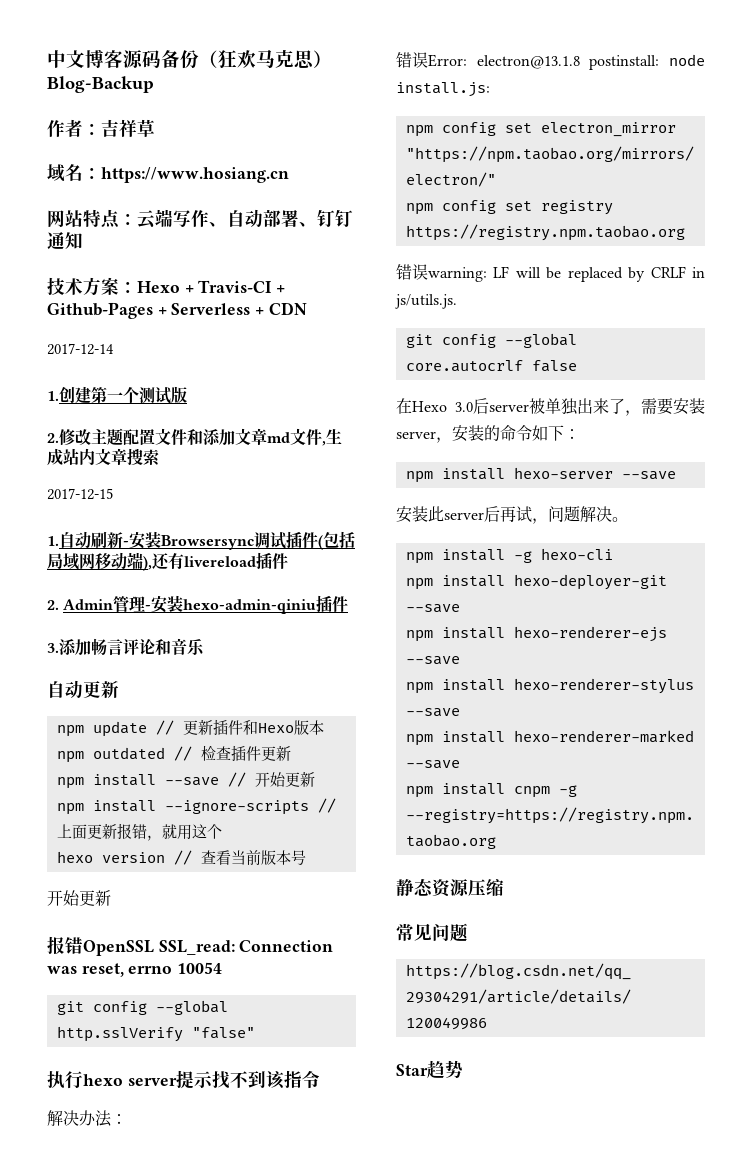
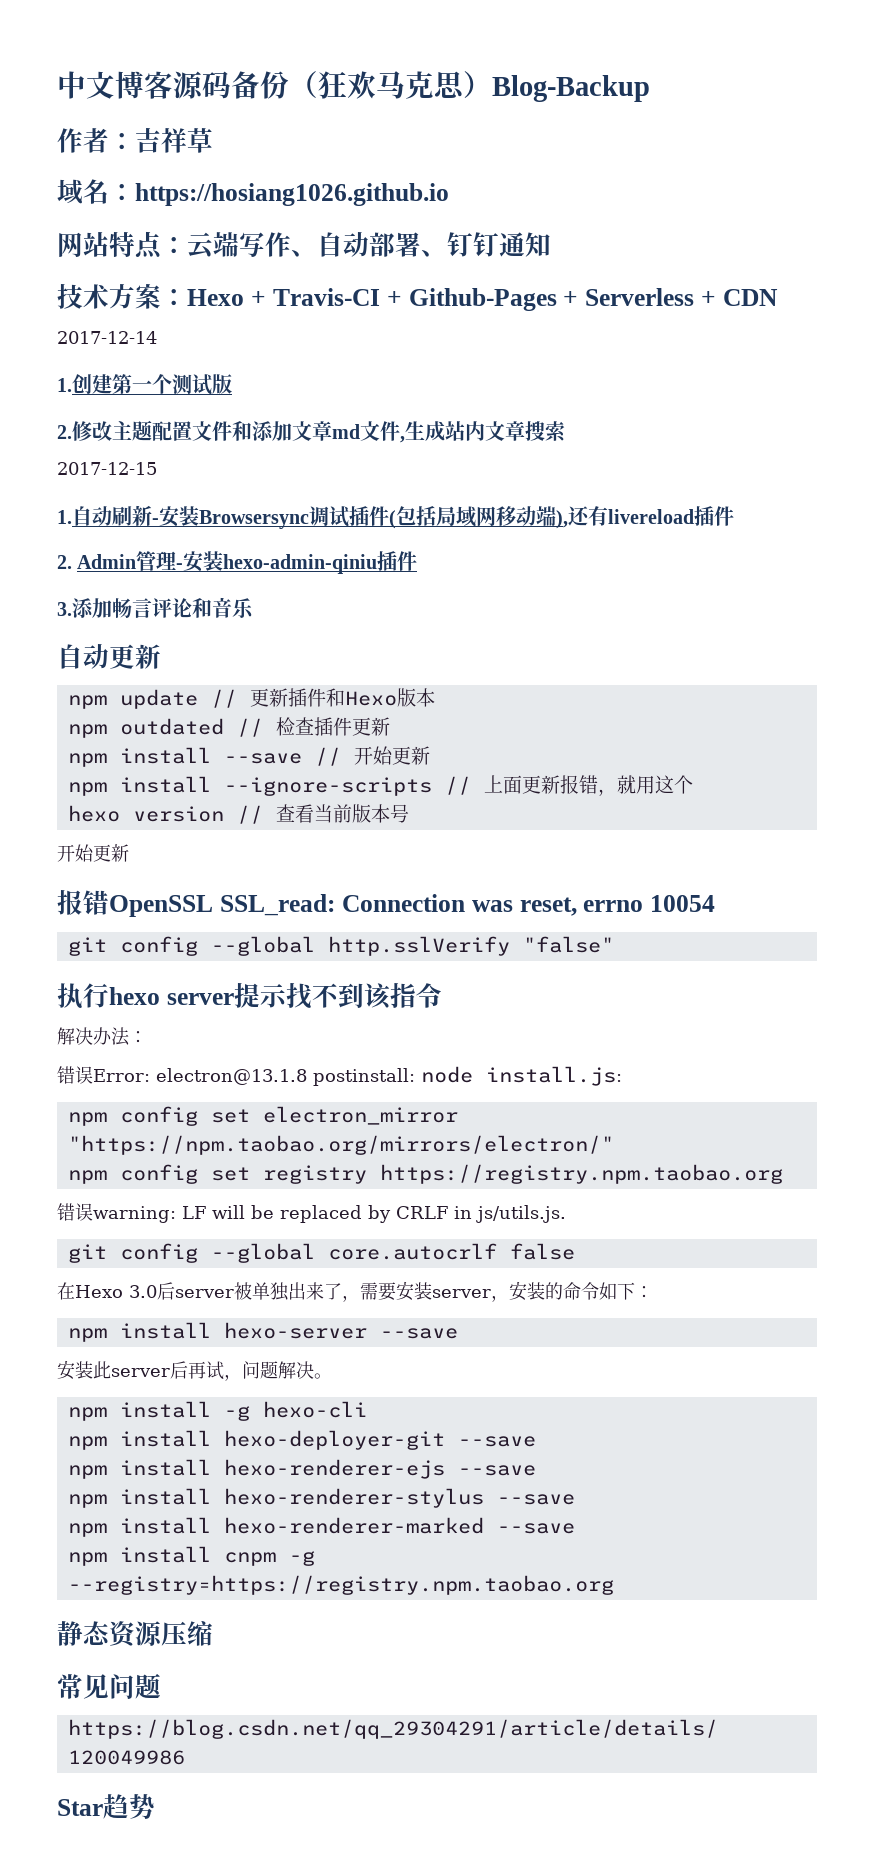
- 域名：https://www.hosiang.cn
+ 域名：https://hosiang1026.github.io

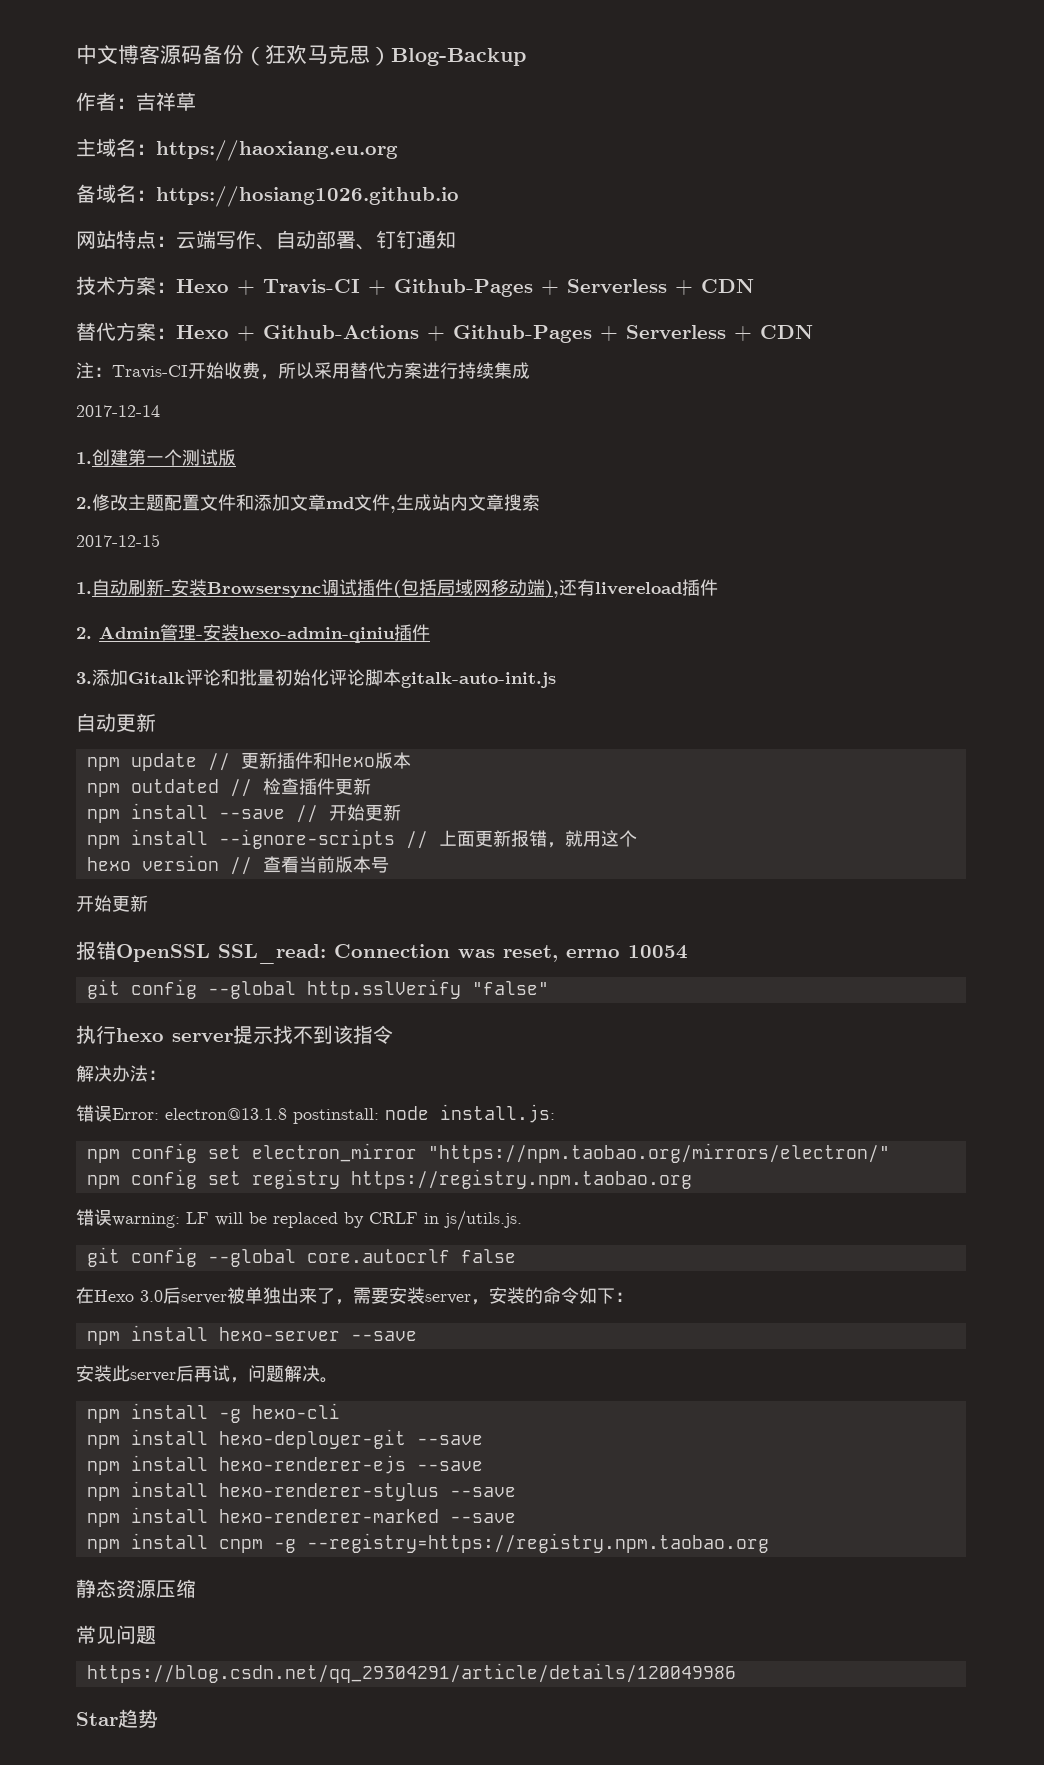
- 域名：https://hosiang1026.github.io
+ 主域名：https://haoxiang.eu.org
+ 备域名：https://hosiang1026.github.io
+ 替代方案：Hexo + Github-Actions + Github-Pages + Serverless + CDN
+ 注：Travis-CI开始收费，所以采用替代方案进行持续集成
- 3.添加畅言评论和音乐
+ 3.添加Gitalk评论和批量初始化评论脚本gitalk-auto-init.js

